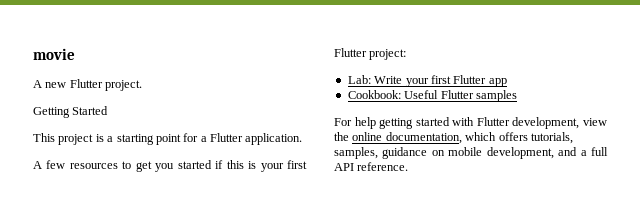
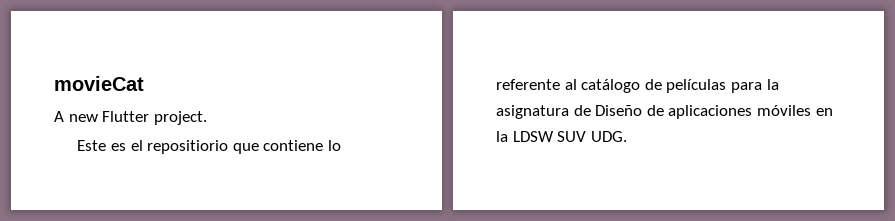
- movie
+ movieCat
- Getting Started
- This project is a starting point for a Flutter application.
- A few resources to get you started if this is your first Flutter project:
- Lab: Write your first Flutter app
- Cookbook: Useful Flutter samples
- For help getting started with Flutter development, view the online documentation, which offers tutorials, samples, guidance on mobile development, and a full API reference.
+ Este es el repositiorio que contiene lo referente al catálogo de películas para la asignatura de Diseño de aplicaciones móviles en la LDSW SUV UDG.

